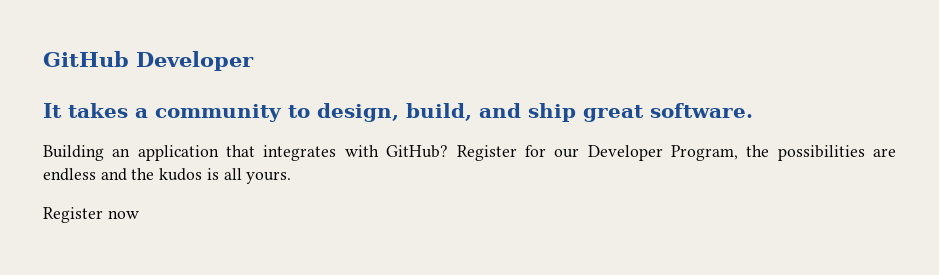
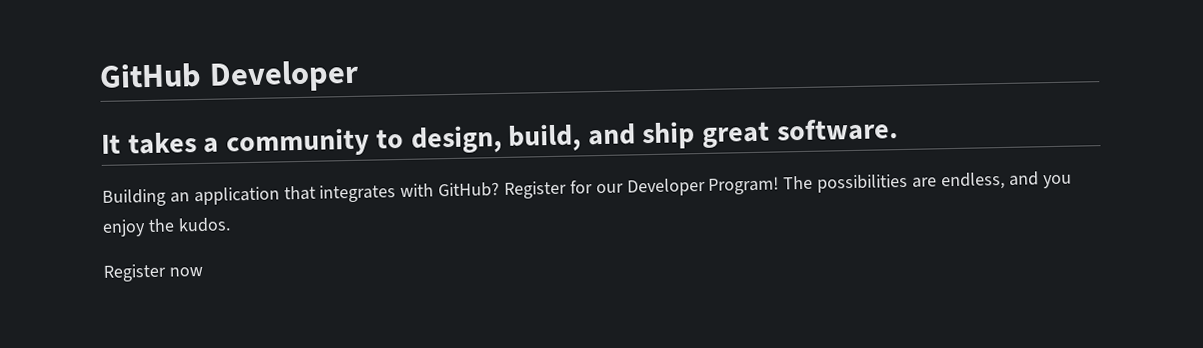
- Register for our Developer Program, the possibilities are endless and the kudos is all yours.
+ Register for our Developer Program! The possibilities are endless, and you enjoy the kudos.

